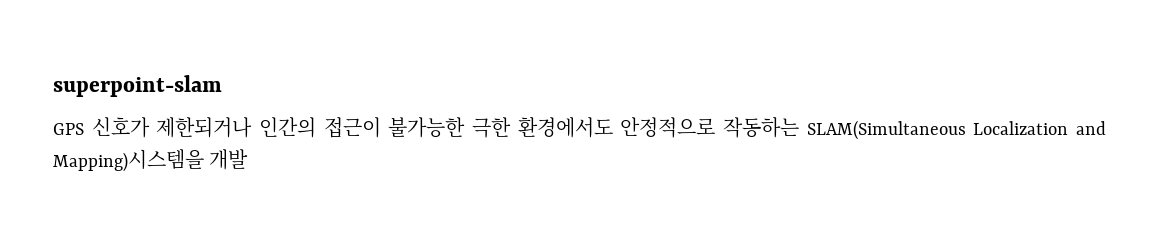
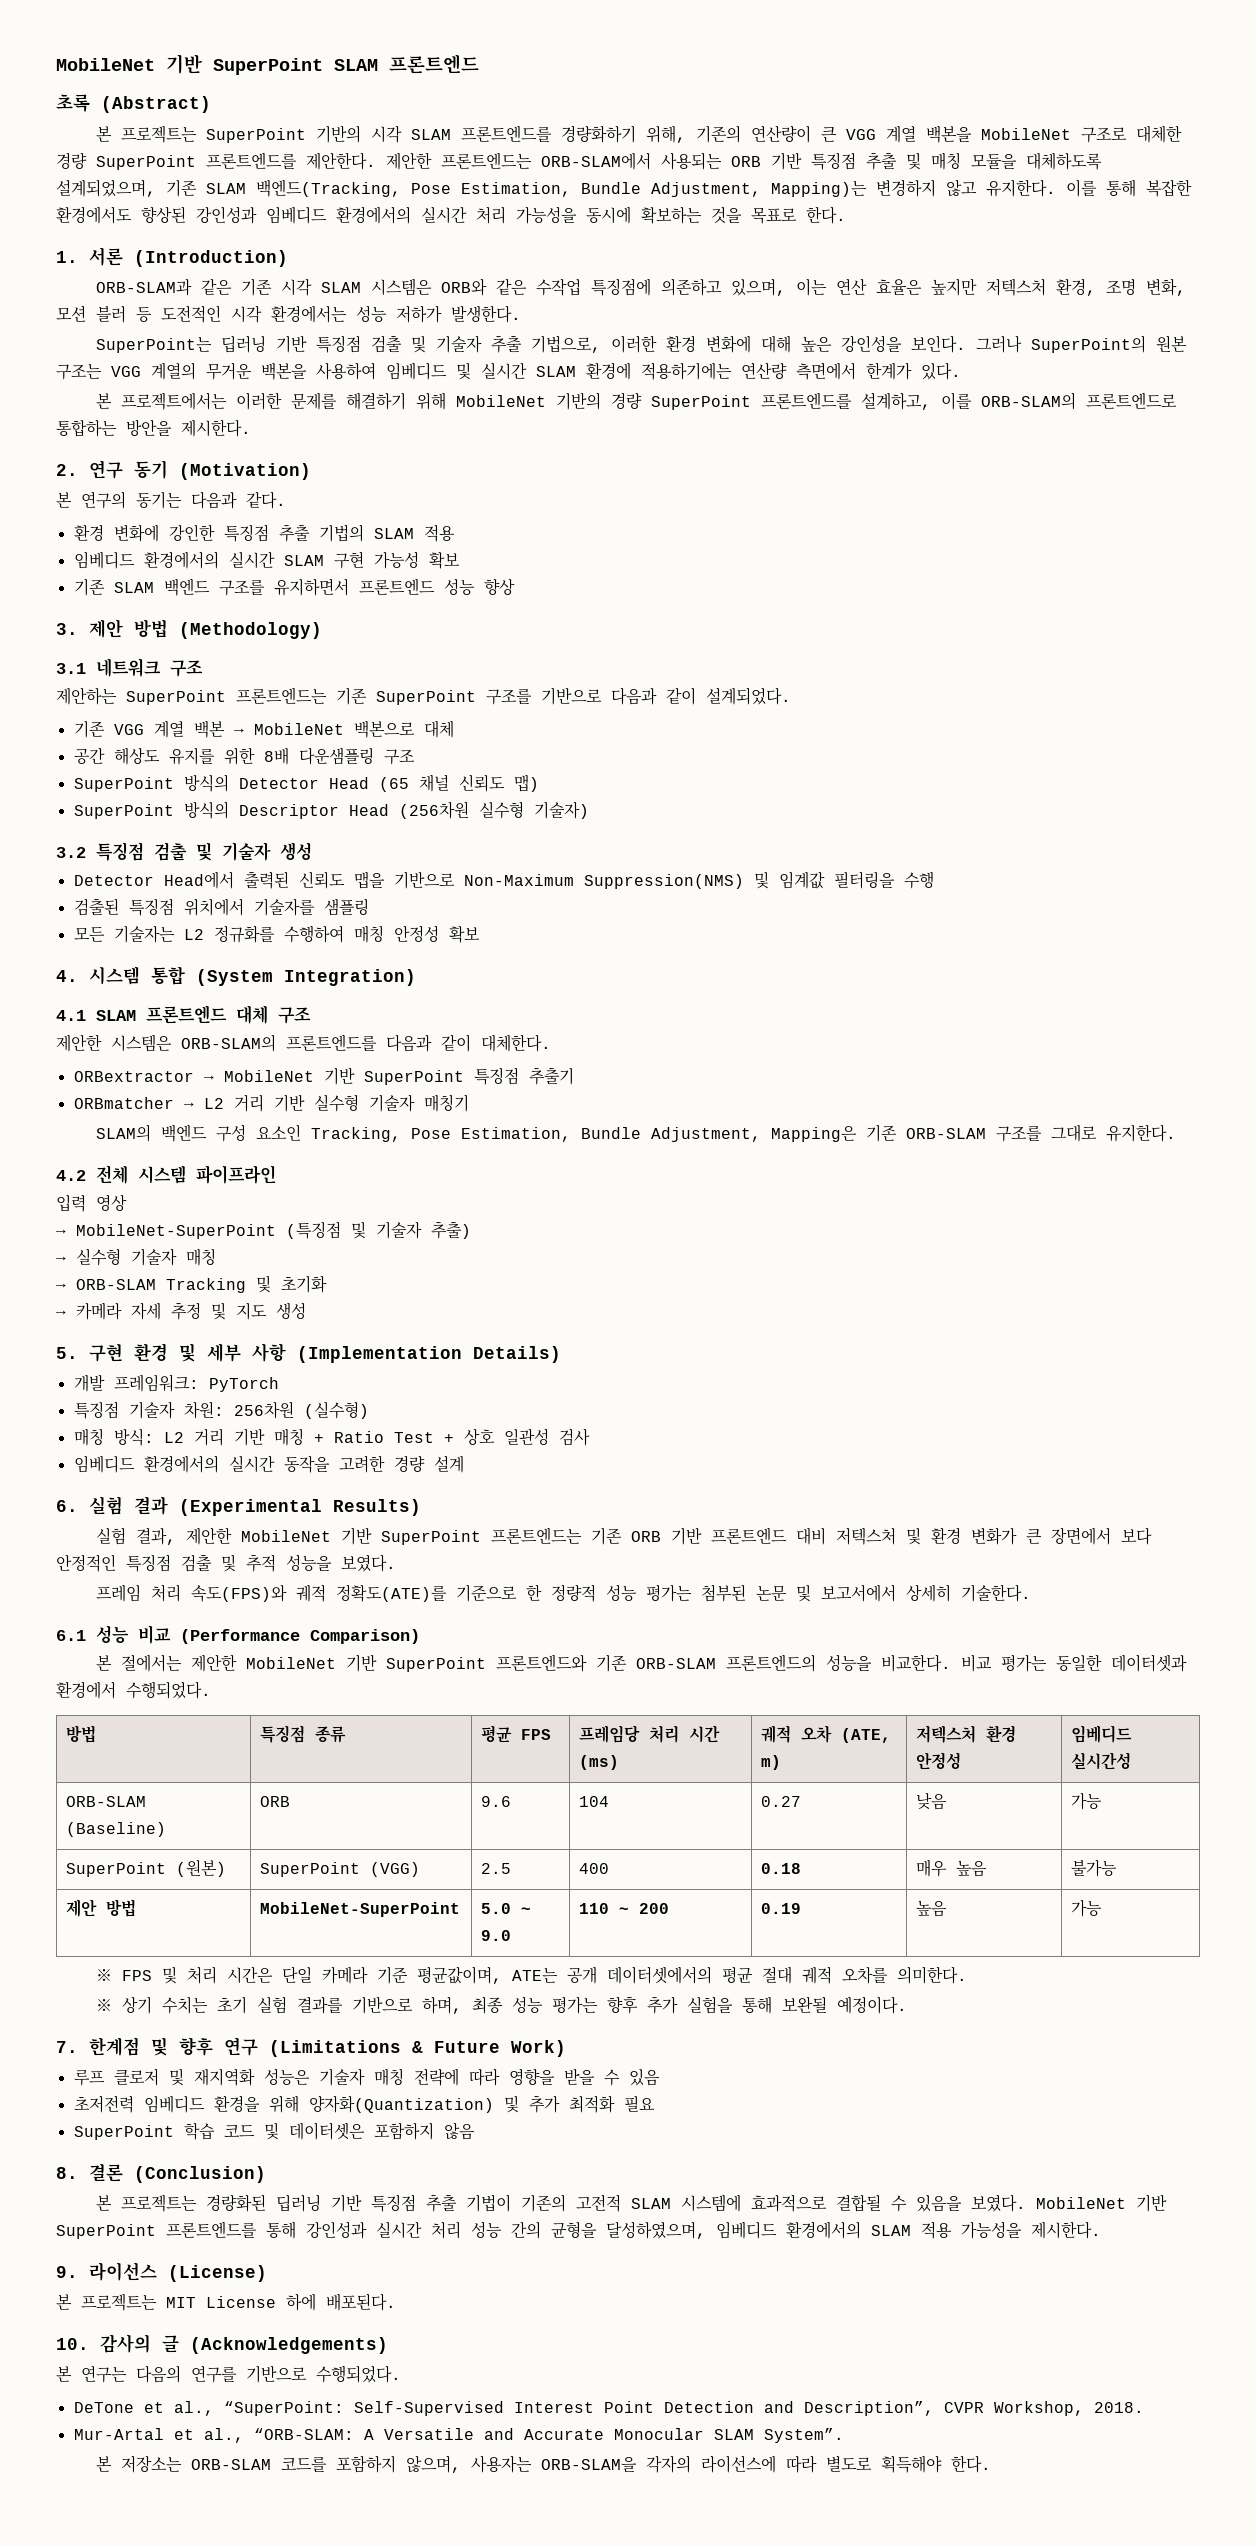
- superpoint-slam
- GPS 신호가 제한되거나 인간의 접근이 불가능한 극한 환경에서도 안정적으로 작동하는 SLAM(Simultaneous Localization and Mapping)시스템을 개발
+ MobileNet 기반 SuperPoint SLAM 프론트엔드
+ 초록 (Abstract)
+ 본 프로젝트는 SuperPoint 기반의 시각 SLAM 프론트엔드를 경량화하기 위해, 기존의 연산량이 큰 VGG 계열 백본을 MobileNet 구조로 대체한 경량 SuperPoint 프론트엔드를 제안한다. 제안한 프론트엔드는 ORB-SLAM에서 사용되는 ORB 기반 특징점 추출 및 매칭 모듈을 대체하도록 설계되었으며, 기존 SLAM 백엔드(Tracking, Pose Estimation, Bundle Adjustment, Mapping)는 변경하지 않고 유지한다. 이를 통해 복잡한 환경에서도 향상된 강인성과 임베디드 환경에서의 실시간 처리 가능성을 동시에 확보하는 것을 목표로 한다.
+ 1. 서론 (Introduction)
+ ORB-SLAM과 같은 기존 시각 SLAM 시스템은 ORB와 같은 수작업 특징점에 의존하고 있으며, 이는 연산 효율은 높지만 저텍스처 환경, 조명 변화, 모션 블러 등 도전적인 시각 환경에서는 성능 저하가 발생한다.
+ SuperPoint는 딥러닝 기반 특징점 검출 및 기술자 추출 기법으로, 이러한 환경 변화에 대해 높은 강인성을 보인다. 그러나 SuperPoint의 원본 구조는 VGG 계열의 무거운 백본을 사용하여 임베디드 및 실시간 SLAM 환경에 적용하기에는 연산량 측면에서 한계가 있다.
+ 본 프로젝트에서는 이러한 문제를 해결하기 위해 MobileNet 기반의 경량 SuperPoint 프론트엔드를 설계하고, 이를 ORB-SLAM의 프론트엔드로 통합하는 방안을 제시한다.
+ 2. 연구 동기 (Motivation)
+ 본 연구의 동기는 다음과 같다.
+ 환경 변화에 강인한 특징점 추출 기법의 SLAM 적용
+ 임베디드 환경에서의 실시간 SLAM 구현 가능성 확보
+ 기존 SLAM 백엔드 구조를 유지하면서 프론트엔드 성능 향상
+ 3. 제안 방법 (Methodology)
+ 3.1 네트워크 구조
+ 제안하는 SuperPoint 프론트엔드는 기존 SuperPoint 구조를 기반으로 다음과 같이 설계되었다.
+ 기존 VGG 계열 백본 → MobileNet 백본으로 대체
+ 공간 해상도 유지를 위한 8배 다운샘플링 구조
+ SuperPoint 방식의 Detector Head (65 채널 신뢰도 맵)
+ SuperPoint 방식의 Descriptor Head (256차원 실수형 기술자)
+ 3.2 특징점 검출 및 기술자 생성
+ Detector Head에서 출력된 신뢰도 맵을 기반으로 Non-Maximum Suppression(NMS) 및 임계값 필터링을 수행
+ 검출된 특징점 위치에서 기술자를 샘플링
+ 모든 기술자는 L2 정규화를 수행하여 매칭 안정성 확보
+ 4. 시스템 통합 (System Integration)
+ 4.1 SLAM 프론트엔드 대체 구조
+ 제안한 시스템은 ORB-SLAM의 프론트엔드를 다음과 같이 대체한다.
+ ORBextractor → MobileNet 기반 SuperPoint 특징점 추출기
+ ORBmatcher → L2 거리 기반 실수형 기술자 매칭기
+ SLAM의 백엔드 구성 요소인 Tracking, Pose Estimation, Bundle Adjustment, Mapping은 기존 ORB-SLAM 구조를 그대로 유지한다.
+ 4.2 전체 시스템 파이프라인
+ 입력 영상
+ → MobileNet-SuperPoint (특징점 및 기술자 추출)
+ → 실수형 기술자 매칭
+ → ORB-SLAM Tracking 및 초기화
+ → 카메라 자세 추정 및 지도 생성
+ 5. 구현 환경 및 세부 사항 (Implementation Details)
+ 개발 프레임워크: PyTorch
+ 특징점 기술자 차원: 256차원 (실수형)
+ 매칭 방식: L2 거리 기반 매칭 + Ratio Test + 상호 일관성 검사
+ 임베디드 환경에서의 실시간 동작을 고려한 경량 설계
+ 6. 실험 결과 (Experimental Results)
+ 실험 결과, 제안한 MobileNet 기반 SuperPoint 프론트엔드는 기존 ORB 기반 프론트엔드 대비 저텍스처 및 환경 변화가 큰 장면에서 보다 안정적인 특징점 검출 및 추적 성능을 보였다.
+ 프레임 처리 속도(FPS)와 궤적 정확도(ATE)를 기준으로 한 정량적 성능 평가는 첨부된 논문 및 보고서에서 상세히 기술한다.
+ 6.1 성능 비교 (Performance Comparison)
+ 본 절에서는 제안한 MobileNet 기반 SuperPoint 프론트엔드와 기존 ORB-SLAM 프론트엔드의 성능을 비교한다. 비교 평가는 동일한 데이터셋과 환경에서 수행되었다.
+ 방법 | 특징점 종류 | 평균 FPS | 프레임당 처리 시간 (ms) | 궤적 오차 (ATE, m) | 저텍스처 환경 안정성 | 임베디드 실시간성
+ ORB-SLAM (Baseline) | ORB | 9.6 | 104 | 0.27 | 낮음 | 가능
+ SuperPoint (원본) | SuperPoint (VGG) | 2.5 | 400 | 0.18 | 매우 높음 | 불가능
+ 제안 방법 | MobileNet-SuperPoint | 5.0 ~ 9.0 | 110 ~ 200 | 0.19 | 높음 | 가능
+ ※ FPS 및 처리 시간은 단일 카메라 기준 평균값이며, ATE는 공개 데이터셋에서의 평균 절대 궤적 오차를 의미한다.
+ ※ 상기 수치는 초기 실험 결과를 기반으로 하며, 최종 성능 평가는 향후 추가 실험을 통해 보완될 예정이다.
+ 7. 한계점 및 향후 연구 (Limitations & Future Work)
+ 루프 클로저 및 재지역화 성능은 기술자 매칭 전략에 따라 영향을 받을 수 있음
+ 초저전력 임베디드 환경을 위해 양자화(Quantization) 및 추가 최적화 필요
+ SuperPoint 학습 코드 및 데이터셋은 포함하지 않음
+ 8. 결론 (Conclusion)
+ 본 프로젝트는 경량화된 딥러닝 기반 특징점 추출 기법이 기존의 고전적 SLAM 시스템에 효과적으로 결합될 수 있음을 보였다. MobileNet 기반 SuperPoint 프론트엔드를 통해 강인성과 실시간 처리 성능 간의 균형을 달성하였으며, 임베디드 환경에서의 SLAM 적용 가능성을 제시한다.
+ 9. 라이선스 (License)
+ 본 프로젝트는 MIT License 하에 배포된다.
+ 10. 감사의 글 (Acknowledgements)
+ 본 연구는 다음의 연구를 기반으로 수행되었다.
+ DeTone et al., “SuperPoint: Self-Supervised Interest Point Detection and Description”, CVPR Workshop, 2018.
+ Mur-Artal et al., “ORB-SLAM: A Versatile and Accurate Monocular SLAM System”.
+ 본 저장소는 ORB-SLAM 코드를 포함하지 않으며, 사용자는 ORB-SLAM을 각자의 라이선스에 따라 별도로 획득해야 한다.

